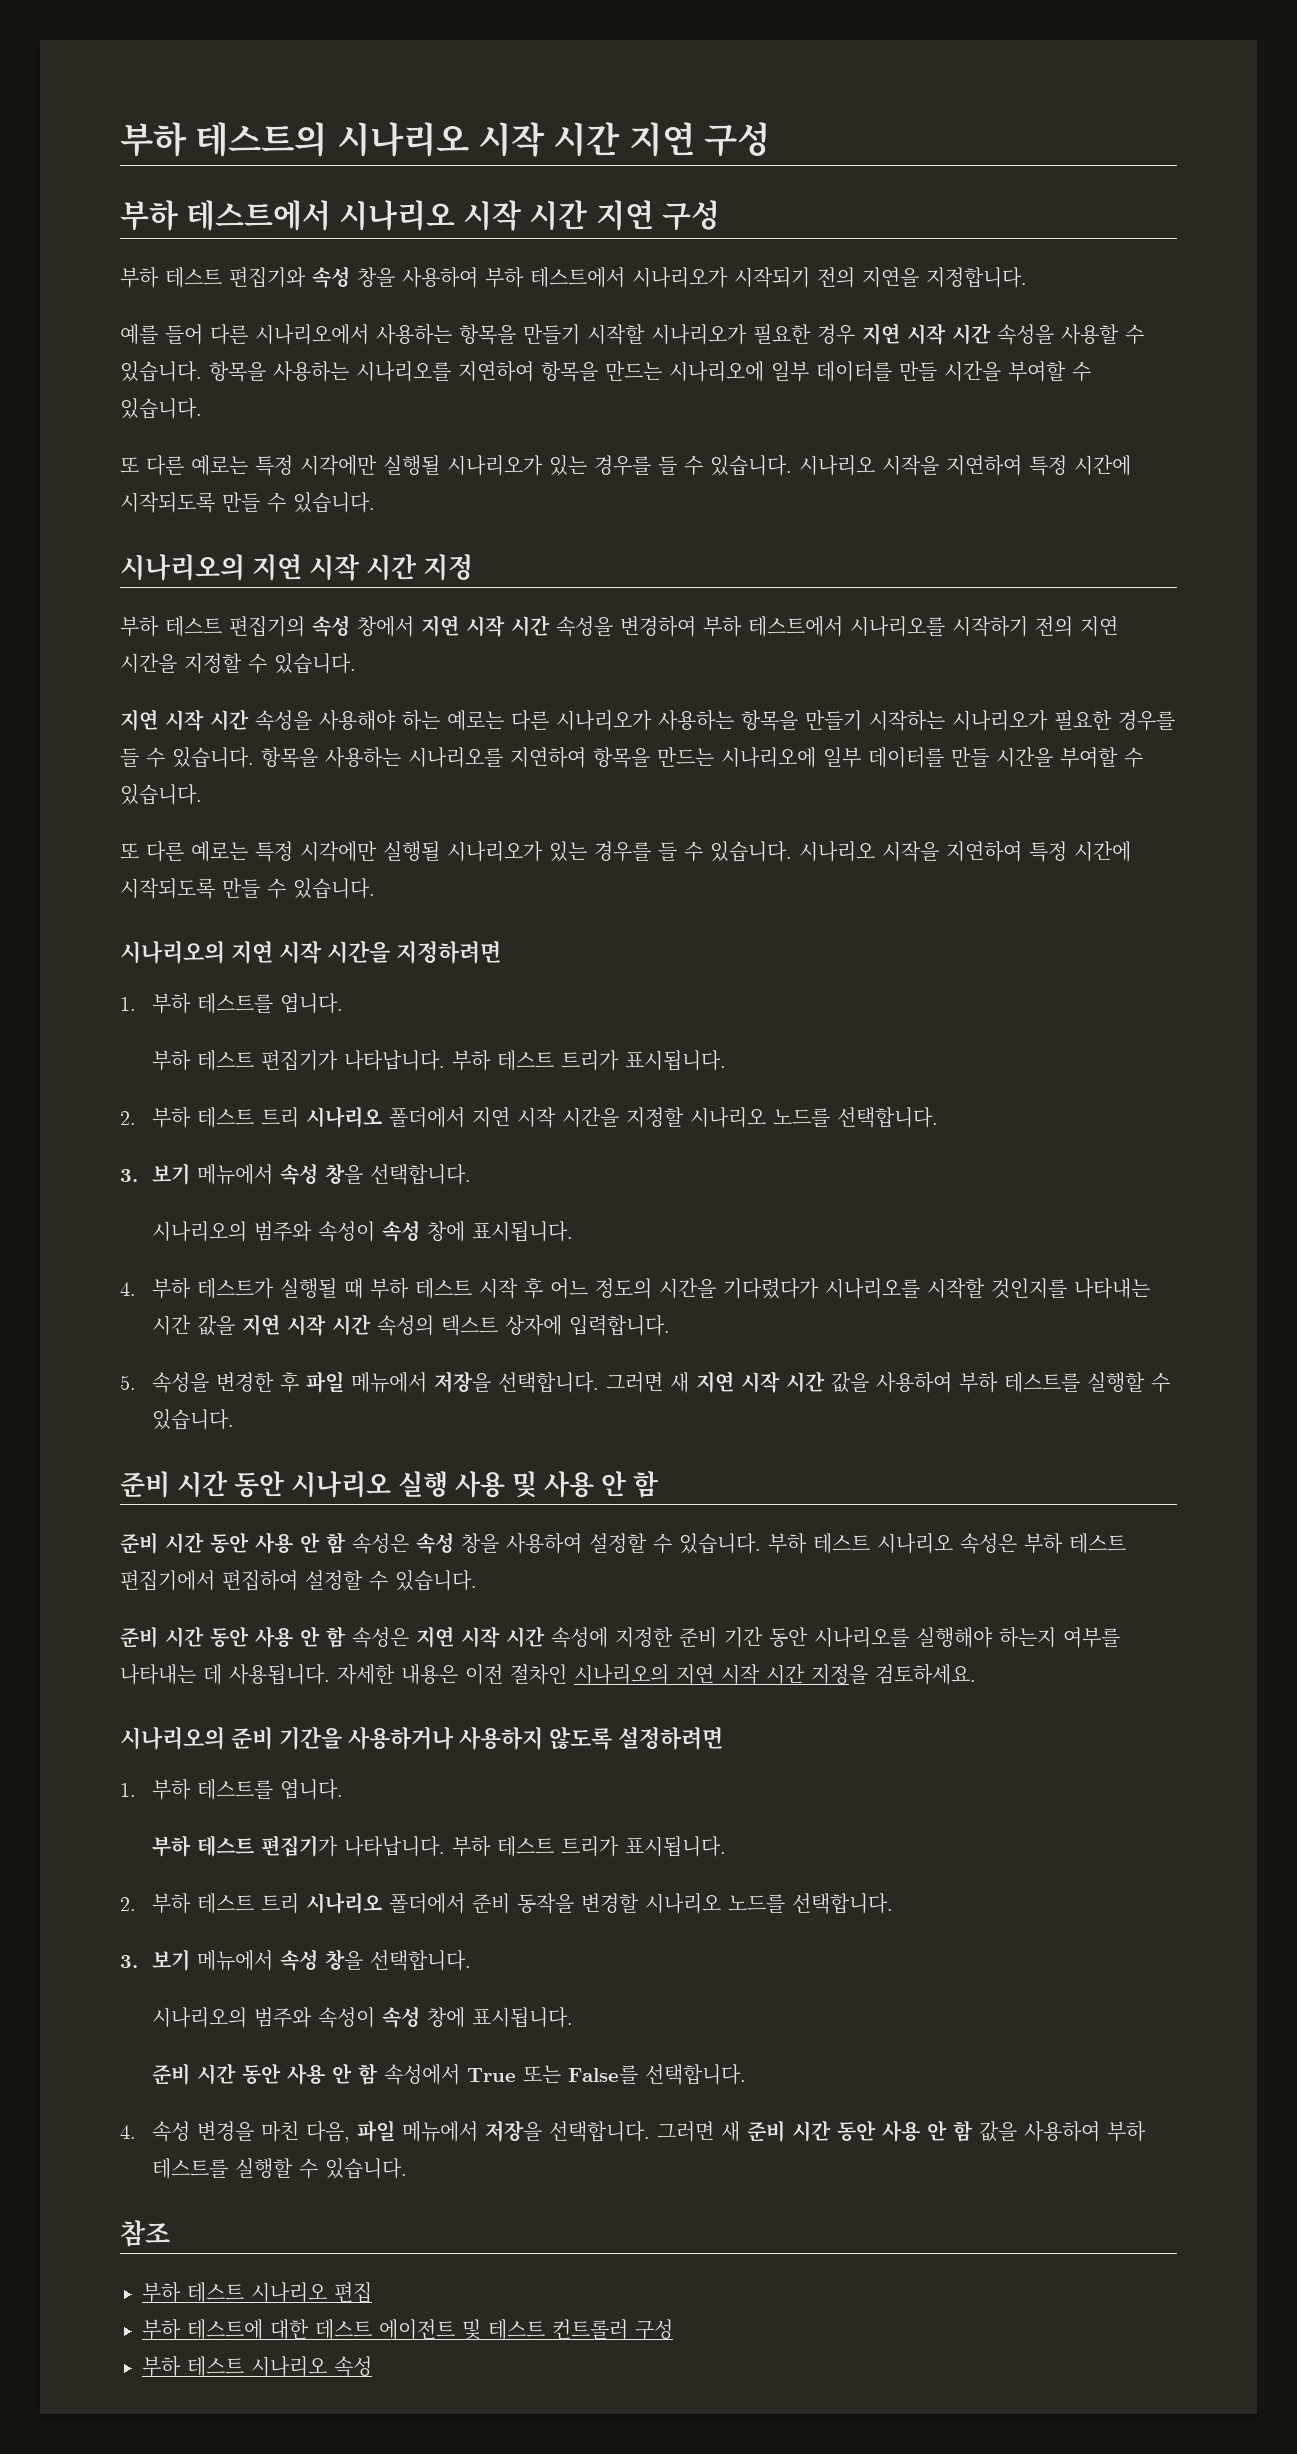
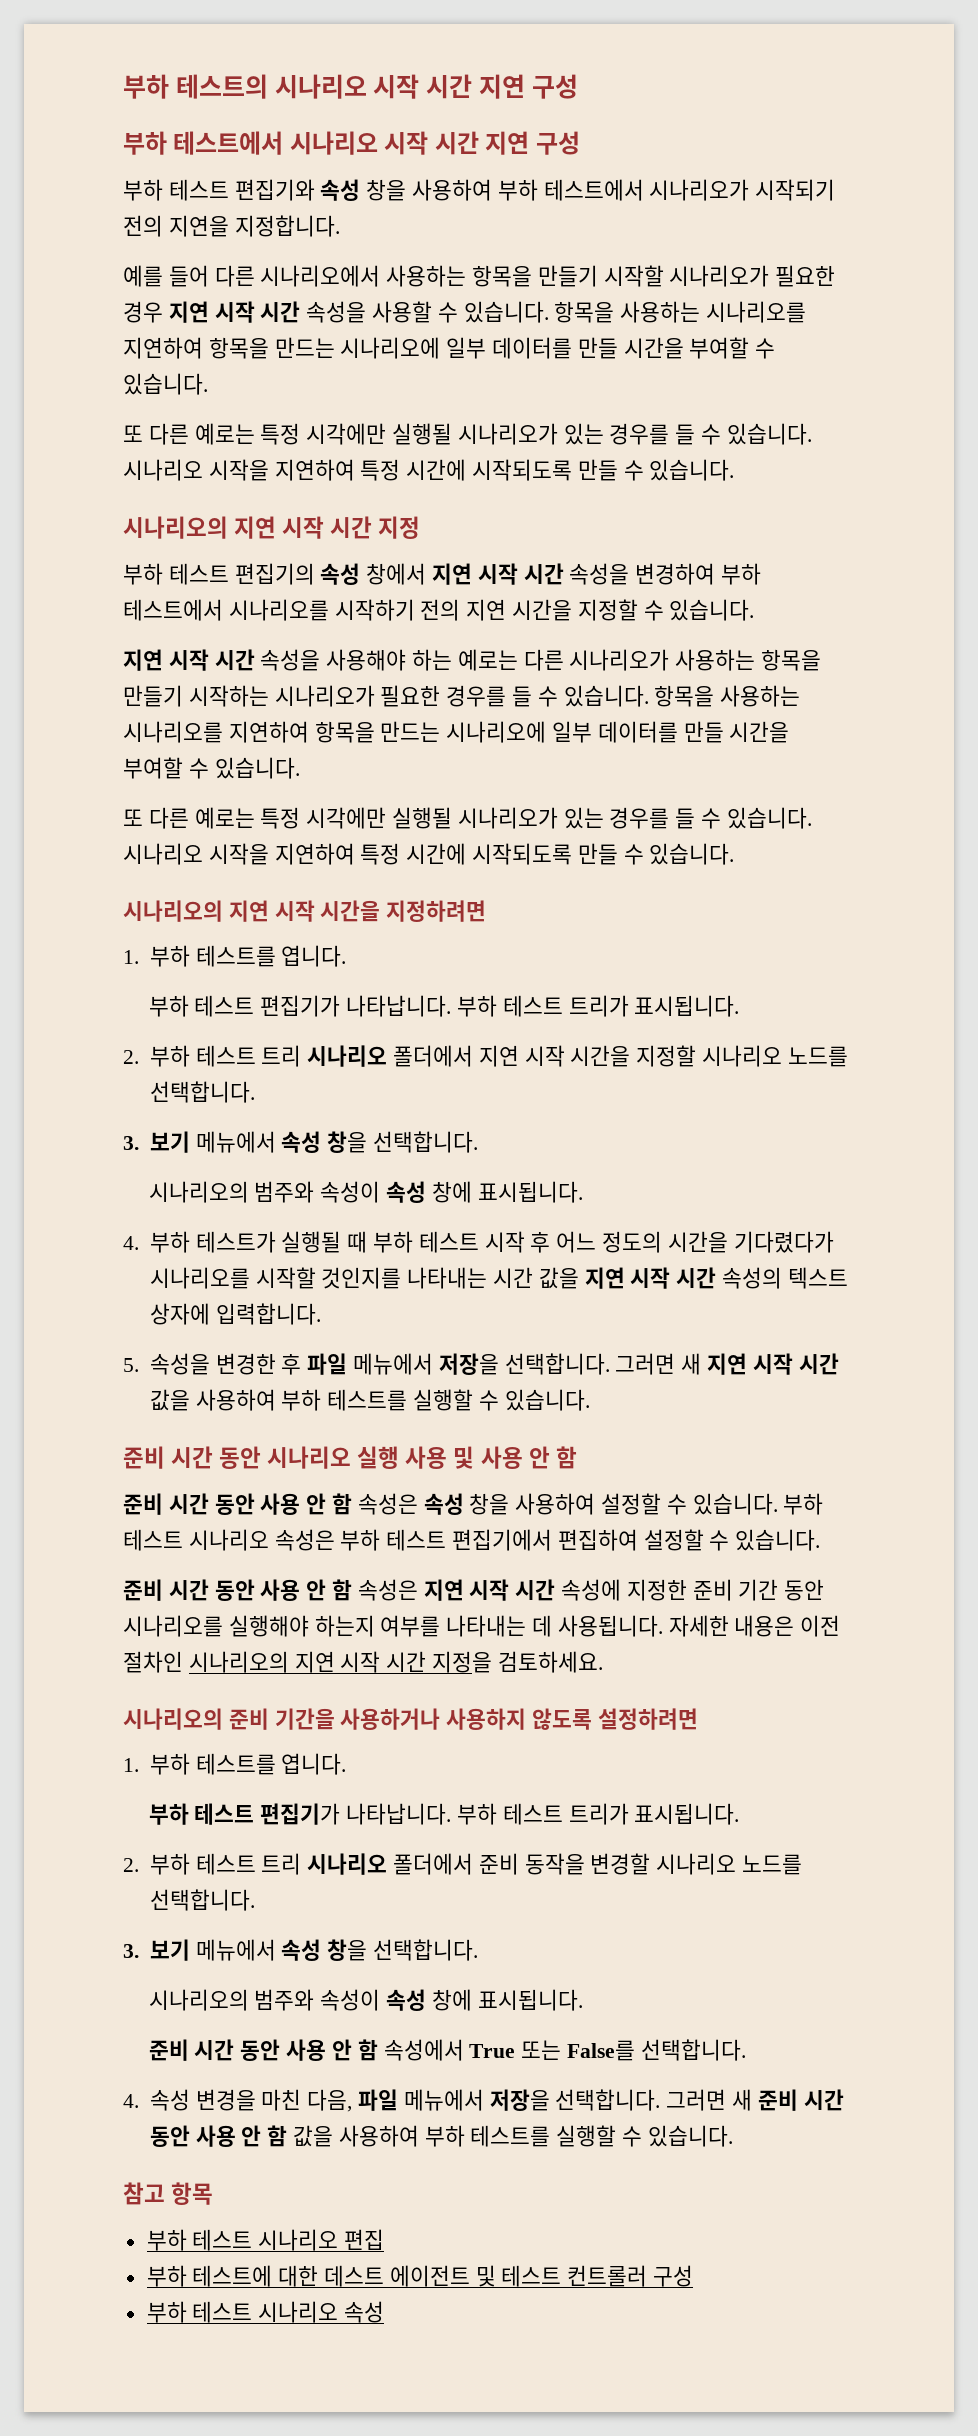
- 참조
+ 참고 항목

